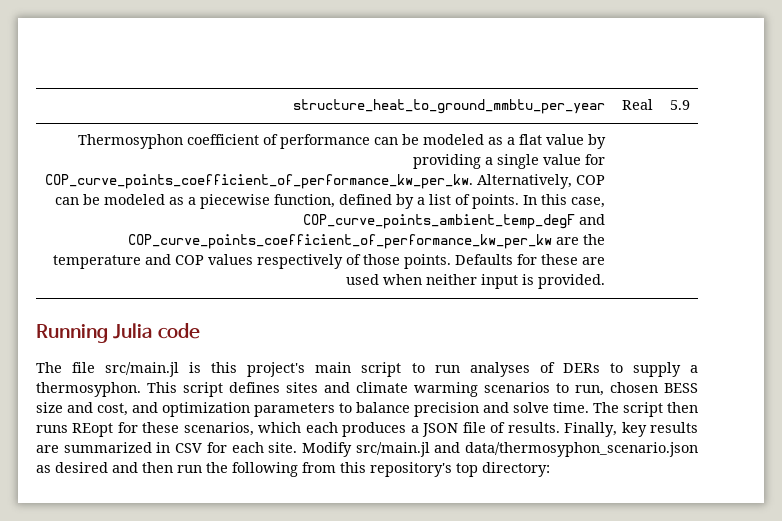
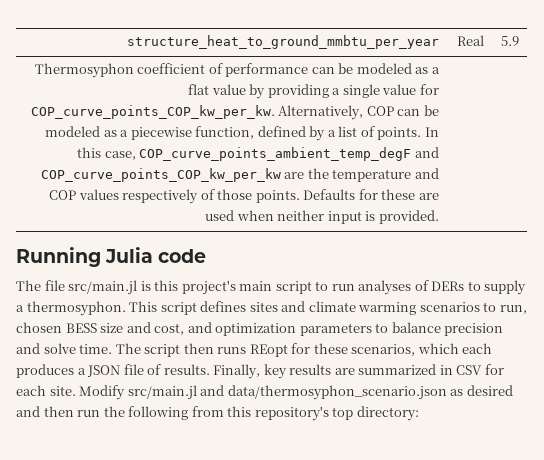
- Thermosyphon coefficient of performance can be modeled as a flat value by providing a single value for COP_curve_points_coefficient_of_performance_kw_per_kw.
+ Thermosyphon coefficient of performance can be modeled as a flat value by providing a single value for COP_curve_points_COP_kw_per_kw.
- In this case, COP_curve_points_ambient_temp_degF and COP_curve_points_coefficient_of_performance_kw_per_kw are the temperature and COP values respectively of those points.
+ In this case, COP_curve_points_ambient_temp_degF and COP_curve_points_COP_kw_per_kw are the temperature and COP values respectively of those points.

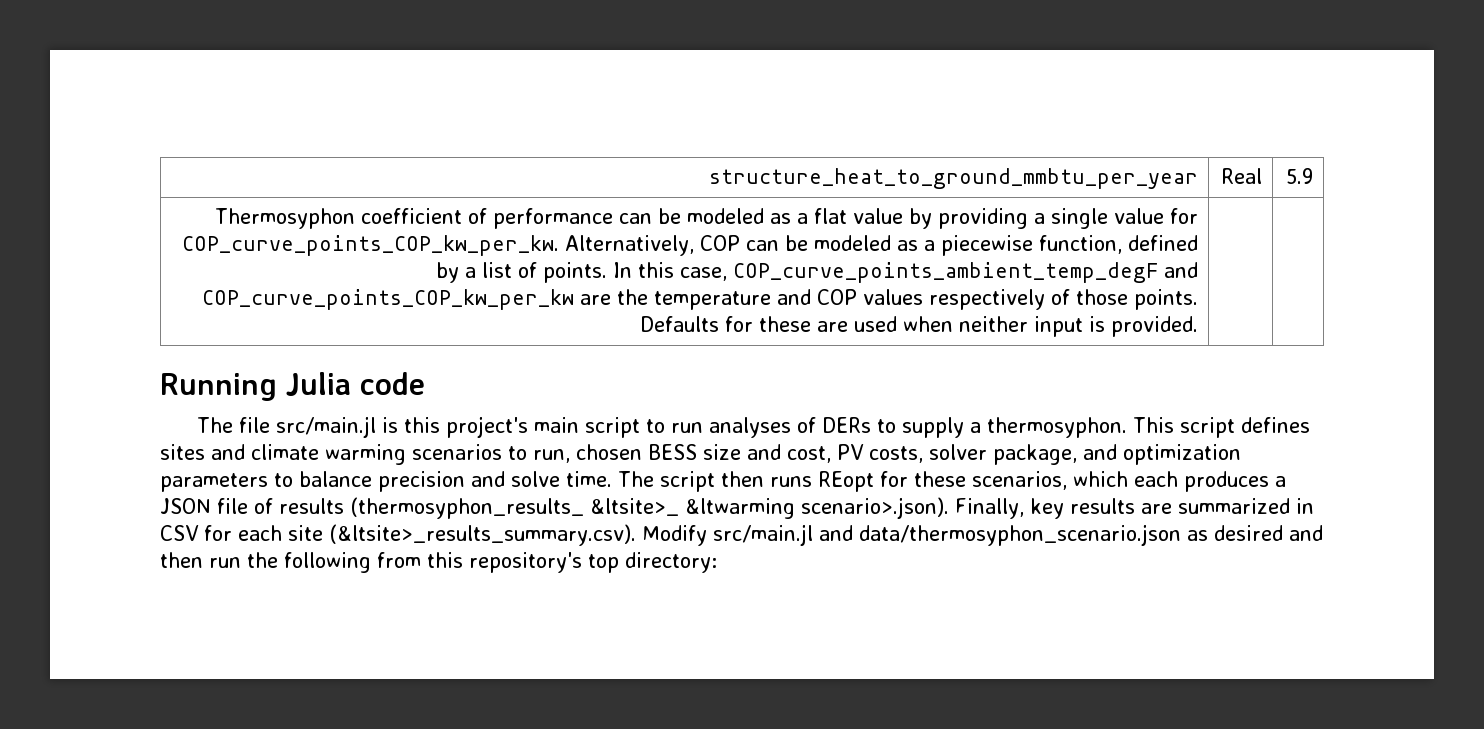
- This script defines sites and climate warming scenarios to run, chosen BESS size and cost, and optimization parameters to balance precision and solve time.
+ This script defines sites and climate warming scenarios to run, chosen BESS size and cost, PV costs, solver package, and optimization parameters to balance precision and solve time.
- The script then runs REopt for these scenarios, which each produces a JSON file of results. Finally, key results are summarized in CSV for each site. Modify src/main.jl and data/thermosyphon_scenario.json as desired and then run the following from this repository's top directory:
+ The script then runs REopt for these scenarios, which each produces a JSON file of results (thermosyphon_results_ &ltsite>_ &ltwarming scenario>.json). Finally, key results are summarized in CSV for each site (&ltsite>_results_summary.csv). Modify src/main.jl and data/thermosyphon_scenario.json as desired and then run the following from this repository's top directory:

